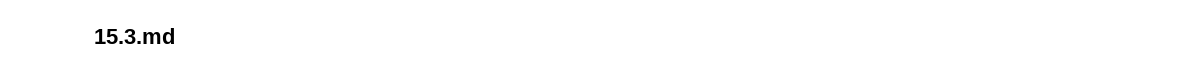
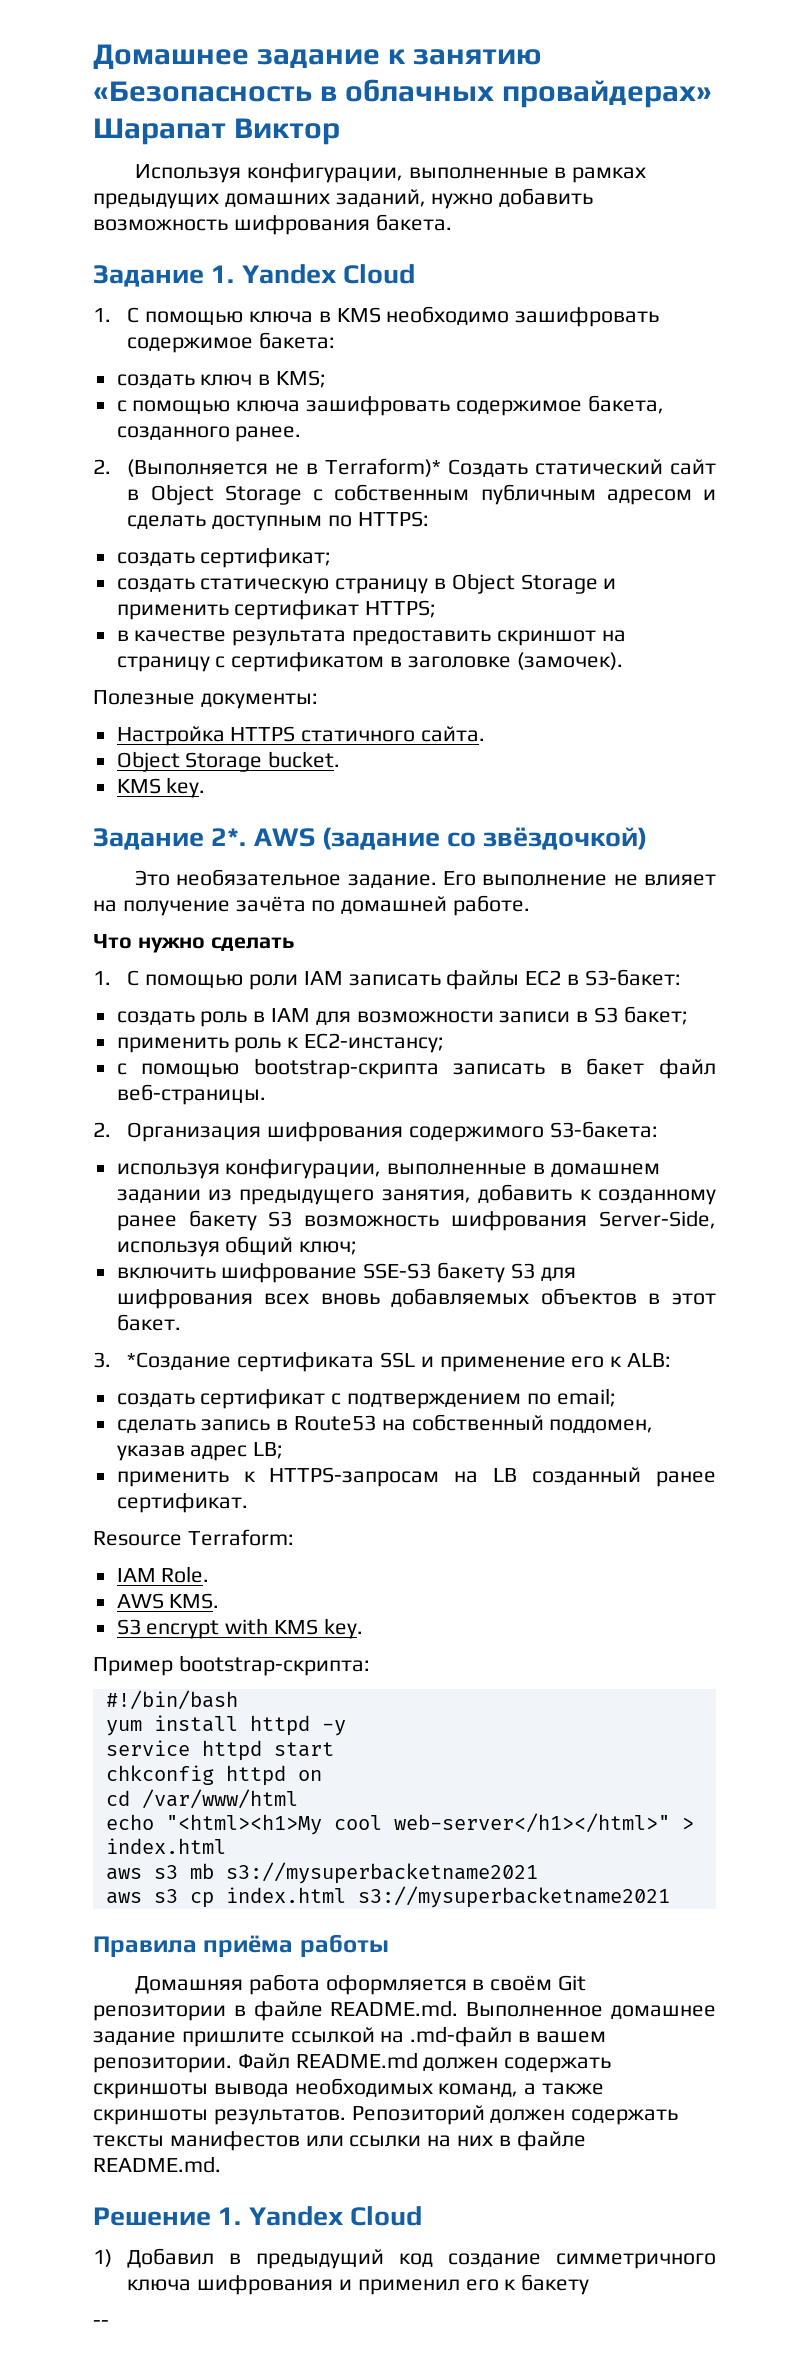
- 15.3.md
+ Домашнее задание к занятию «Безопасность в облачных провайдерах» Шарапат Виктор
+ Используя конфигурации, выполненные в рамках предыдущих домашних заданий, нужно добавить возможность шифрования бакета.
+ Задание 1. Yandex Cloud
+ 1. С помощью ключа в KMS необходимо зашифровать содержимое бакета:
+ создать ключ в KMS;
+ с помощью ключа зашифровать содержимое бакета, созданного ранее.
+ 2. (Выполняется не в Terraform)* Создать статический сайт в Object Storage c собственным публичным адресом и сделать доступным по HTTPS:
+ создать сертификат;
+ создать статическую страницу в Object Storage и применить сертификат HTTPS;
+ в качестве результата предоставить скриншот на страницу с сертификатом в заголовке (замочек).
+ Полезные документы:
+ Настройка HTTPS статичного сайта.
+ Object Storage bucket.
+ KMS key.
+ Задание 2*. AWS (задание со звёздочкой)
+ Это необязательное задание. Его выполнение не влияет на получение зачёта по домашней работе.
+ Что нужно сделать
+ 1. С помощью роли IAM записать файлы ЕС2 в S3-бакет:
+ создать роль в IAM для возможности записи в S3 бакет;
+ применить роль к ЕС2-инстансу;
+ с помощью bootstrap-скрипта записать в бакет файл веб-страницы.
+ 2. Организация шифрования содержимого S3-бакета:
+ используя конфигурации, выполненные в домашнем задании из предыдущего занятия, добавить к созданному ранее бакету S3 возможность шифрования Server-Side, используя общий ключ;
+ включить шифрование SSE-S3 бакету S3 для шифрования всех вновь добавляемых объектов в этот бакет.
+ 3. *Создание сертификата SSL и применение его к ALB:
+ создать сертификат с подтверждением по email;
+ сделать запись в Route53 на собственный поддомен, указав адрес LB;
+ применить к HTTPS-запросам на LB созданный ранее сертификат.
+ Resource Terraform:
+ IAM Role.
+ AWS KMS.
+ S3 encrypt with KMS key.
+ Пример bootstrap-скрипта:
+ #!/bin/bash
+ yum install httpd -y
+ service httpd start
+ chkconfig httpd on
+ cd /var/www/html
+ echo "<html><h1>My cool web-server</h1></html>" > index.html
+ aws s3 mb s3://mysuperbacketname2021
+ aws s3 cp index.html s3://mysuperbacketname2021
+ Правила приёма работы
+ Домашняя работа оформляется в своём Git репозитории в файле README.md. Выполненное домашнее задание пришлите ссылкой на .md-файл в вашем репозитории. Файл README.md должен содержать скриншоты вывода необходимых команд, а также скриншоты результатов. Репозиторий должен содержать тексты манифестов или ссылки на них в файле README.md.
+ Решение 1. Yandex Cloud
+ 1) Добавил в предыдущий код создание симметричного ключа шифрования и применил его к бакету
+ --

